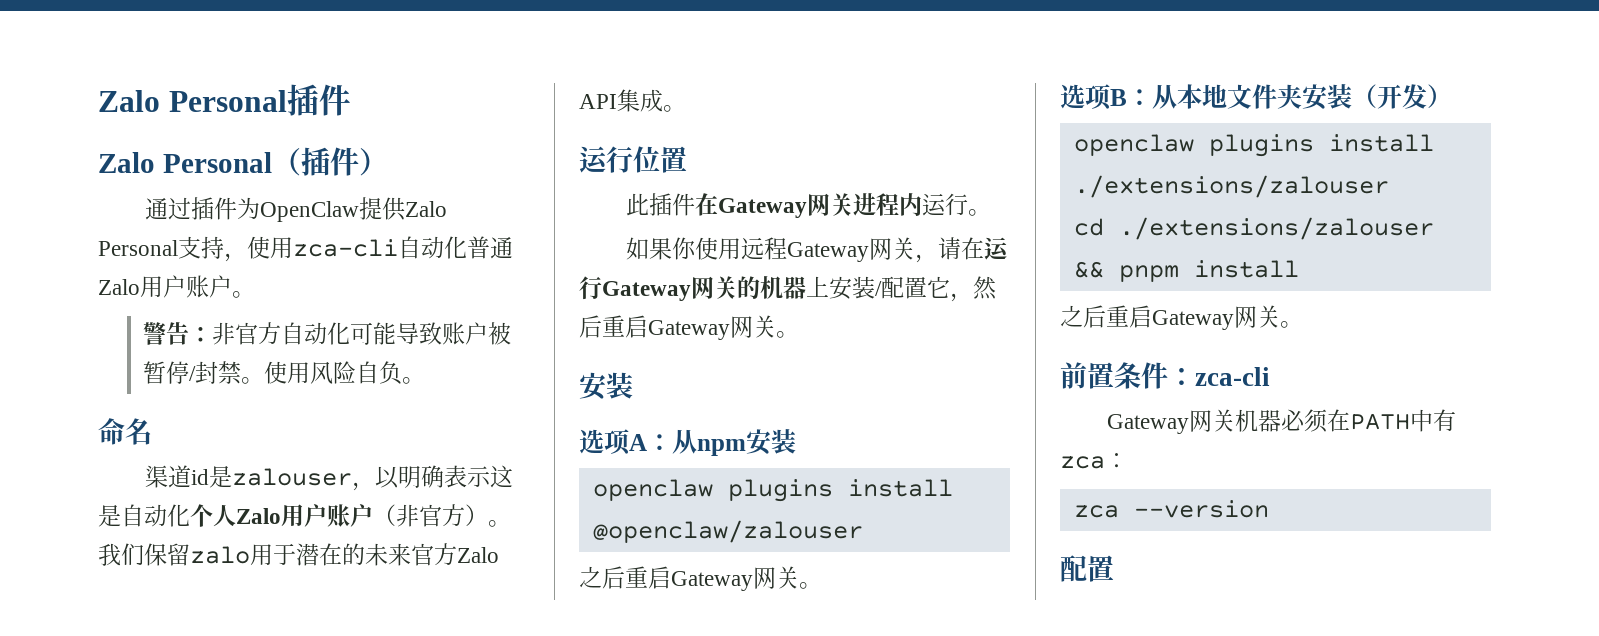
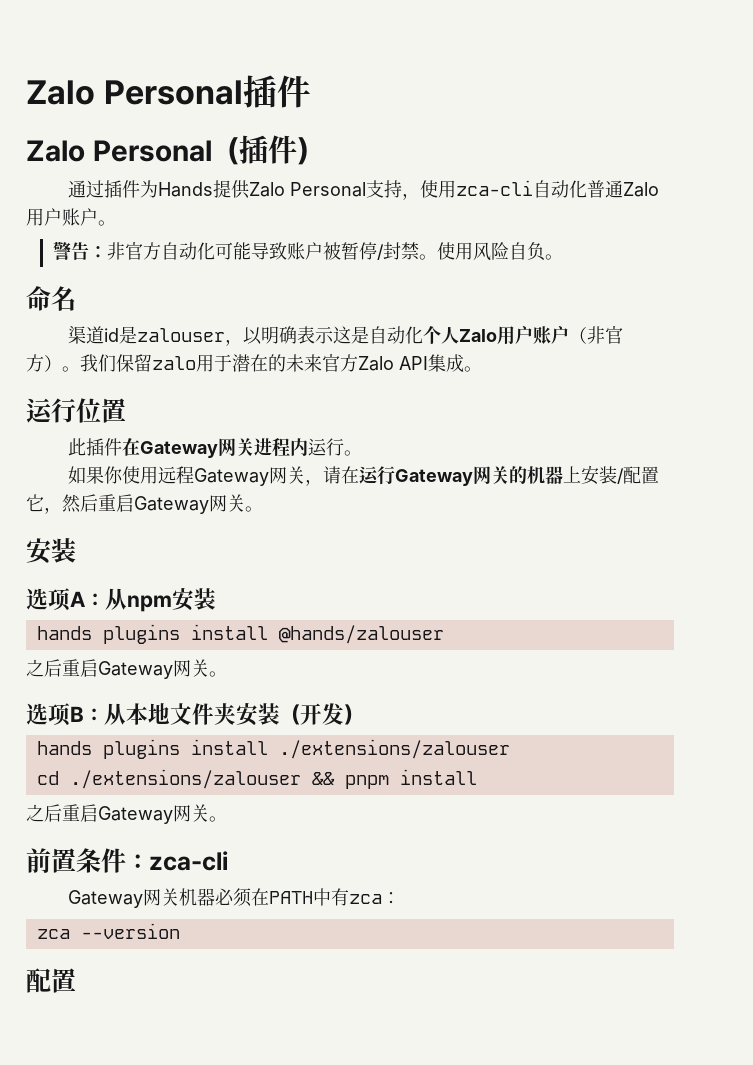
- 通过插件为OpenClaw提供Zalo Personal支持，使用zca-cli自动化普通Zalo用户账户。
+ 通过插件为Hands提供Zalo Personal支持，使用zca-cli自动化普通Zalo用户账户。
- openclaw plugins install @openclaw/zalouser
+ hands plugins install @hands/zalouser
- openclaw plugins install ./extensions/zalouser
+ hands plugins install ./extensions/zalouser

